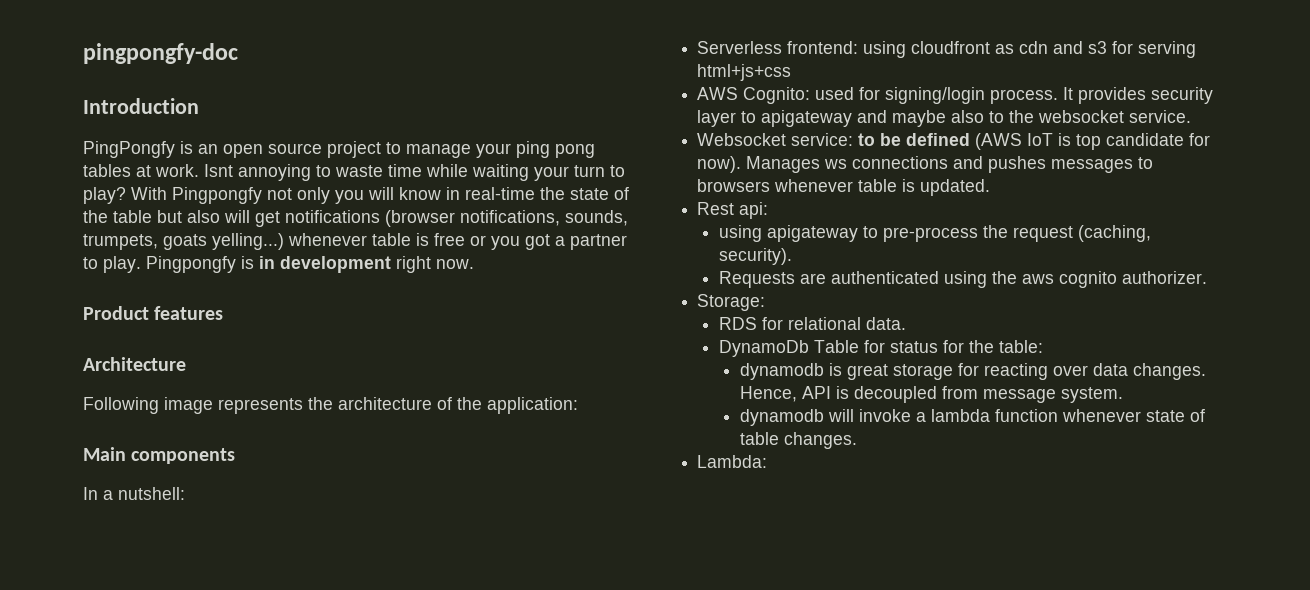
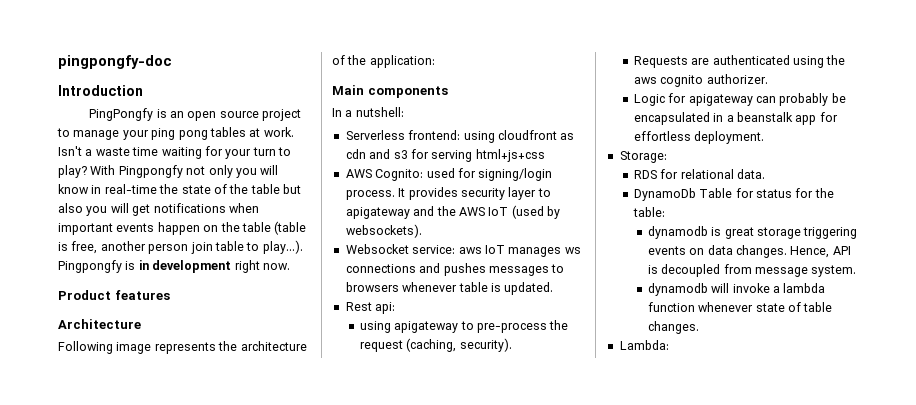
- Isnt annoying to waste time while waiting your turn to play?
+ Isn't a waste time waiting for your turn to play?
- With Pingpongfy not only you will know in real-time the state of the table but also will get notifications (browser notifications, sounds, trumpets, goats yelling...) whenever table is free or you got a partner to play. Pingpongfy is in development right now.
+ With Pingpongfy not only you will know in real-time the state of the table but also you will get notifications when important events happen on the table (table is free, another person join table to play...). Pingpongfy is in development right now.
- It provides security layer to apigateway and maybe also to the websocket service.
- Websocket service: to be defined (AWS IoT is top candidate for now). Manages ws connections and pushes messages to browsers whenever table is updated.
+ It provides security layer to apigateway and the AWS IoT (used by websockets).
+ Websocket service: aws IoT manages ws connections and pushes messages to browsers whenever table is updated.
+ Logic for apigateway can probably be encapsulated in a beanstalk app for effortless deployment.
- dynamodb is great storage for reacting over data changes.
+ dynamodb is great storage triggering events on data changes.

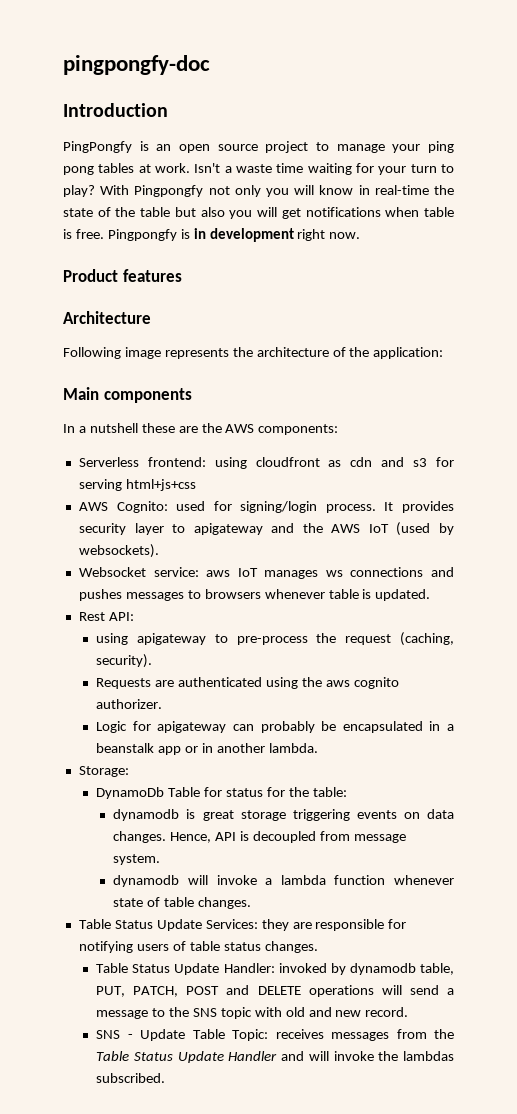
- With Pingpongfy not only you will know in real-time the state of the table but also you will get notifications when important events happen on the table (table is free, another person join table to play...). Pingpongfy is in development right now.
+ With Pingpongfy not only you will know in real-time the state of the table but also you will get notifications when table is free. Pingpongfy is in development right now.
- In a nutshell:
+ In a nutshell these are the AWS components:
- Rest api:
+ Rest API:
- Logic for apigateway can probably be encapsulated in a beanstalk app for effortless deployment.
+ Logic for apigateway can probably be encapsulated in a beanstalk app or in another lambda.
  Storage:
- RDS for relational data.
- Lambda:
+ Table Status Update Services: they are responsible for notifying users of table status changes.
+ Table Status Update Handler: invoked by dynamodb table, PUT, PATCH, POST and DELETE operations will send a message to the SNS topic with old and new record.
+ SNS - Update Table Topic: receives messages from the Table Status Update Handler and will invoke the lambdas subscribed.

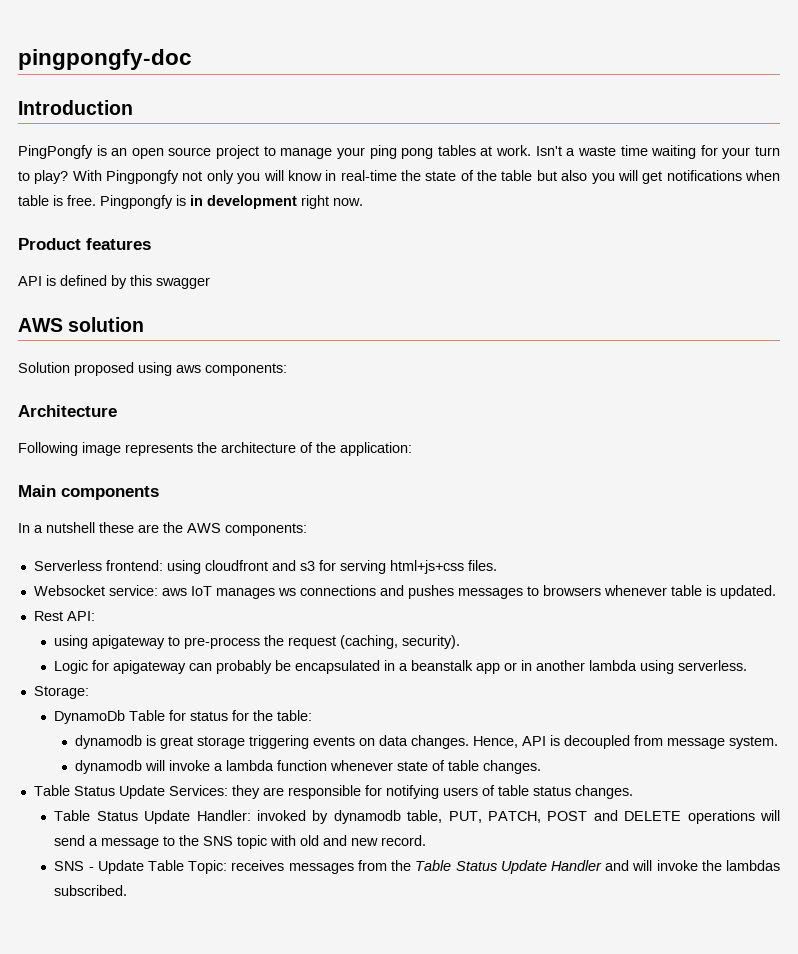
+ API is defined by this swagger
+ AWS solution
+ Solution proposed using aws components:
- Serverless frontend: using cloudfront as cdn and s3 for serving html+js+css
- AWS Cognito: used for signing/login process. It provides security layer to apigateway and the AWS IoT (used by websockets).
+ Serverless frontend: using cloudfront and s3 for serving html+js+css files.
- Requests are authenticated using the aws cognito authorizer.
- Logic for apigateway can probably be encapsulated in a beanstalk app or in another lambda.
+ Logic for apigateway can probably be encapsulated in a beanstalk app or in another lambda using serverless.

